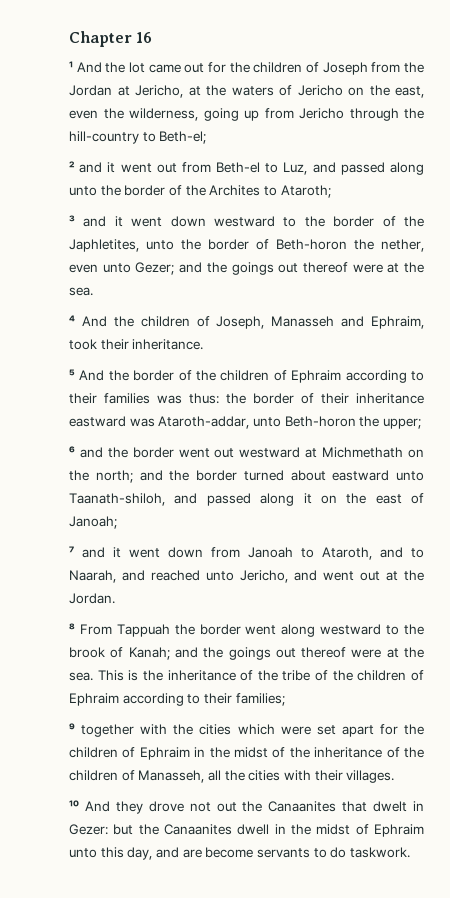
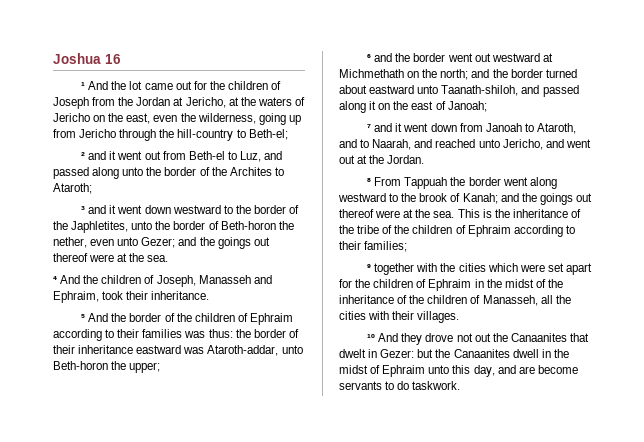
- Chapter 16
+ Joshua 16

